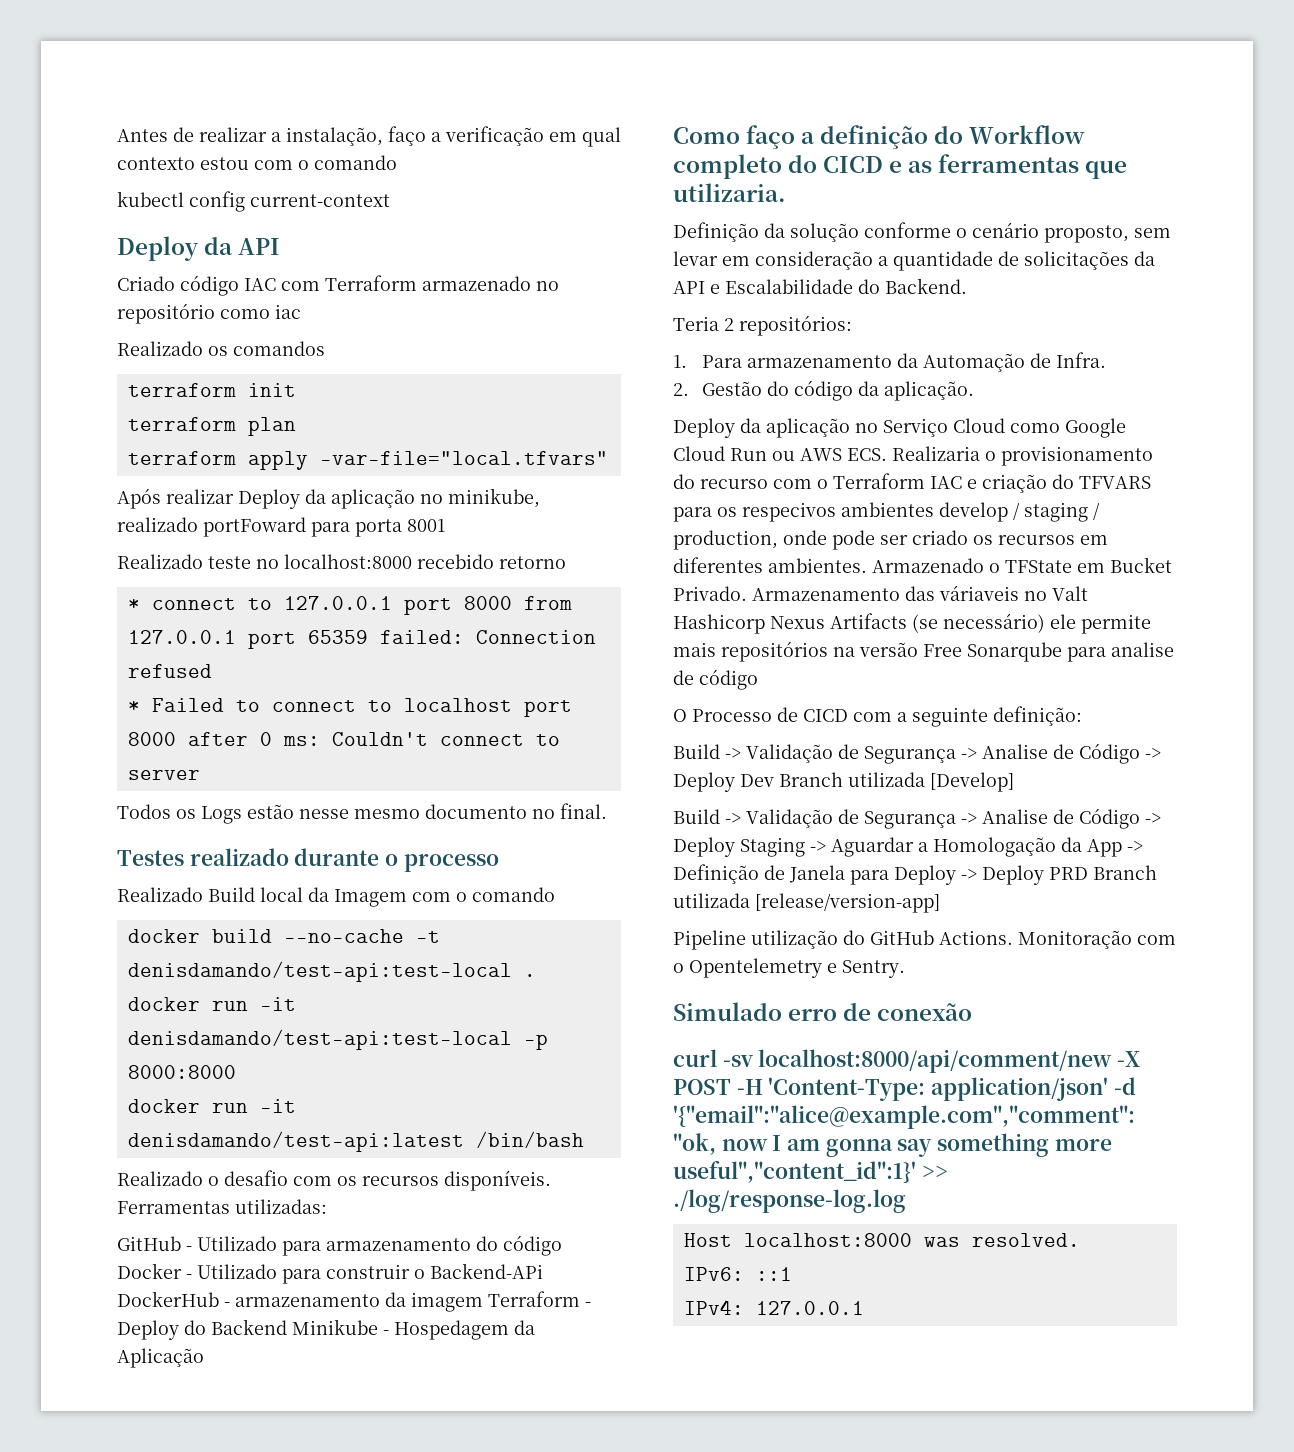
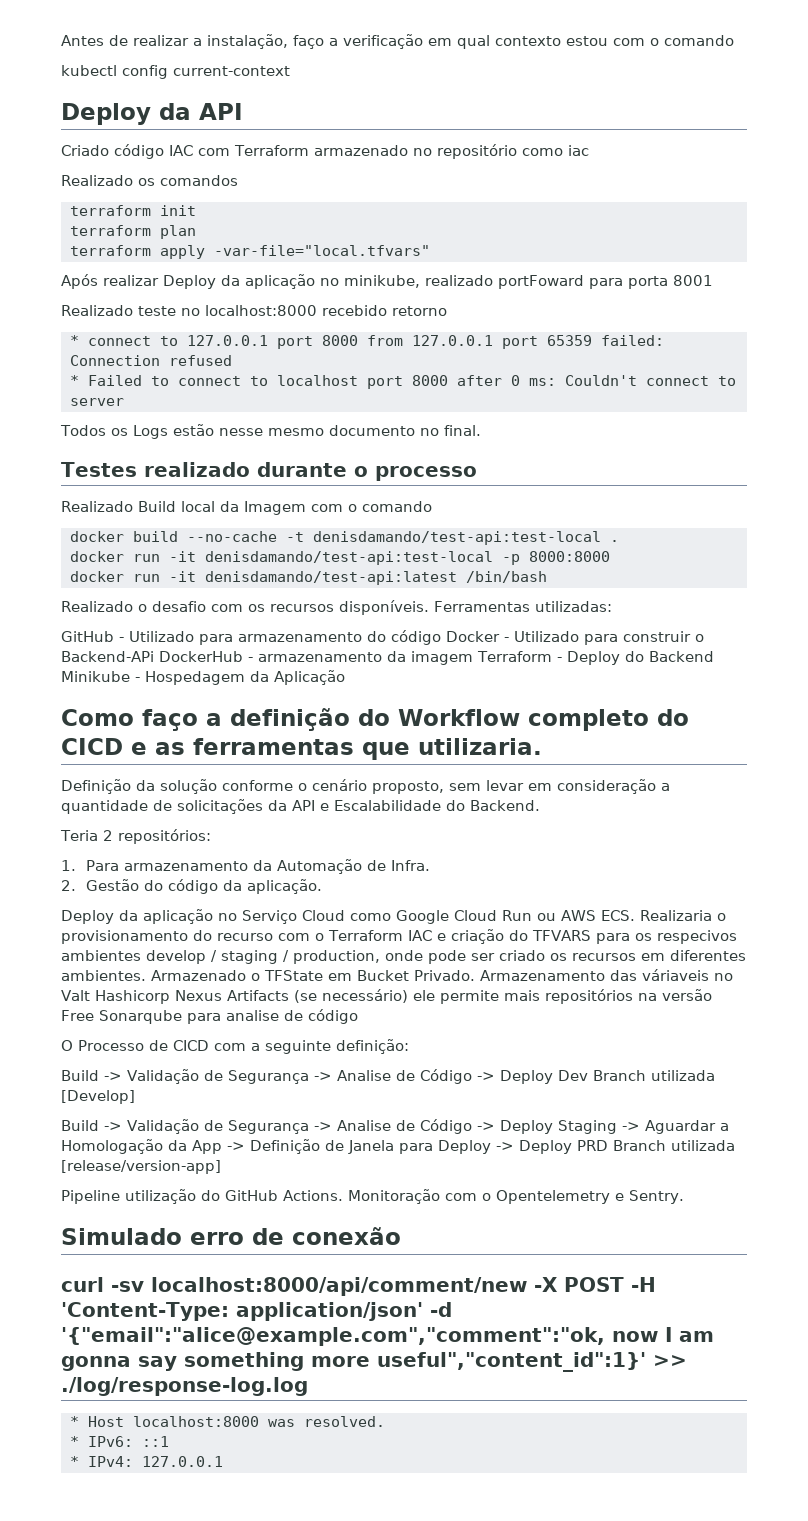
- Host localhost:8000 was resolved.
+ * Host localhost:8000 was resolved.
- IPv6: ::1
+ * IPv6: ::1
- IPv4: 127.0.0.1
+ * IPv4: 127.0.0.1

